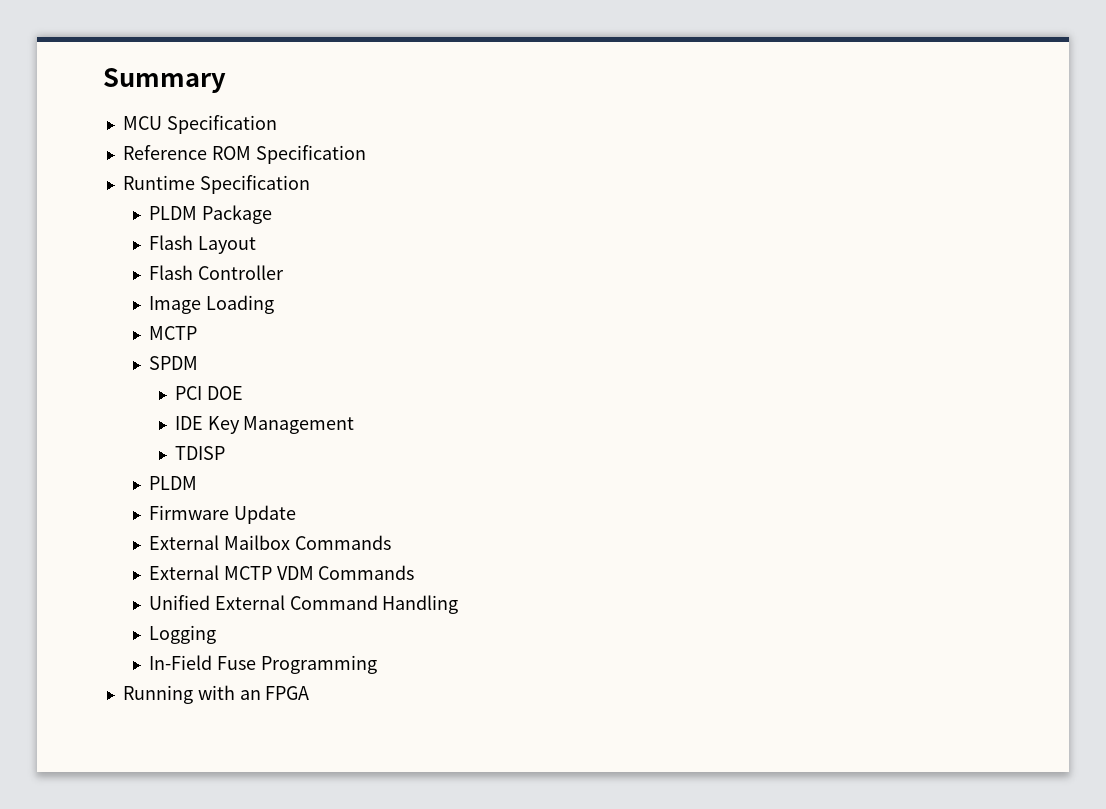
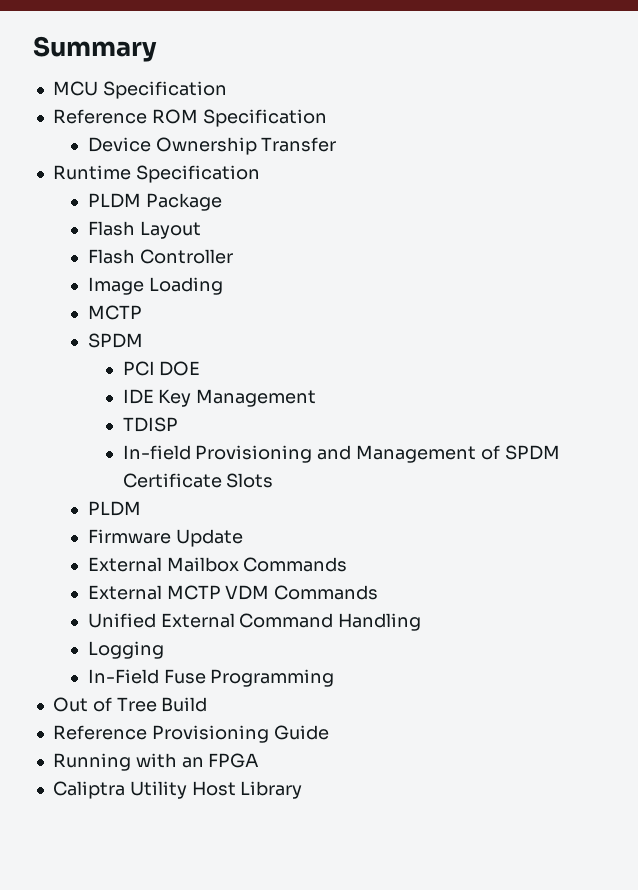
+ Device Ownership Transfer
+ In-field Provisioning and Management of SPDM Certificate Slots
+ Out of Tree Build
+ Reference Provisioning Guide
+ Caliptra Utility Host Library

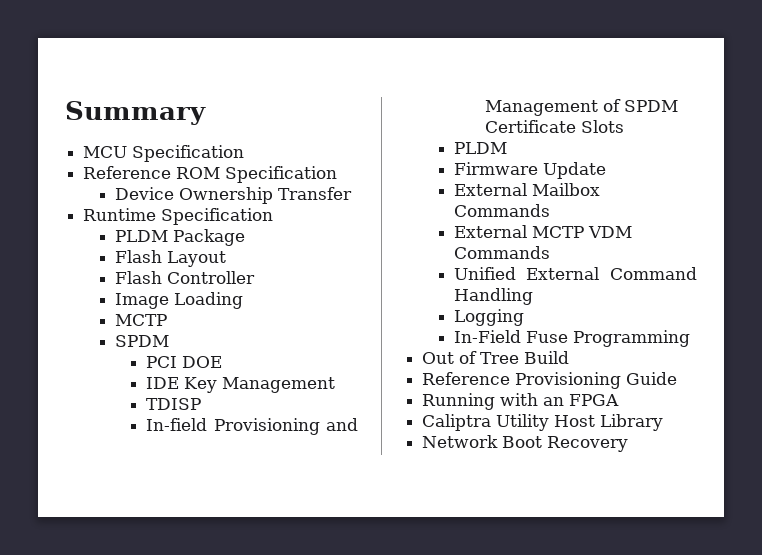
+ Network Boot Recovery

